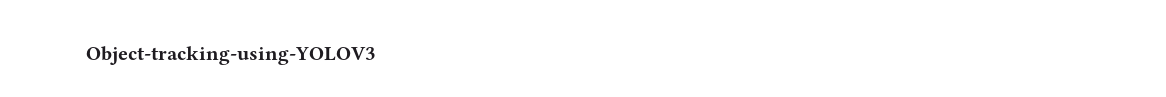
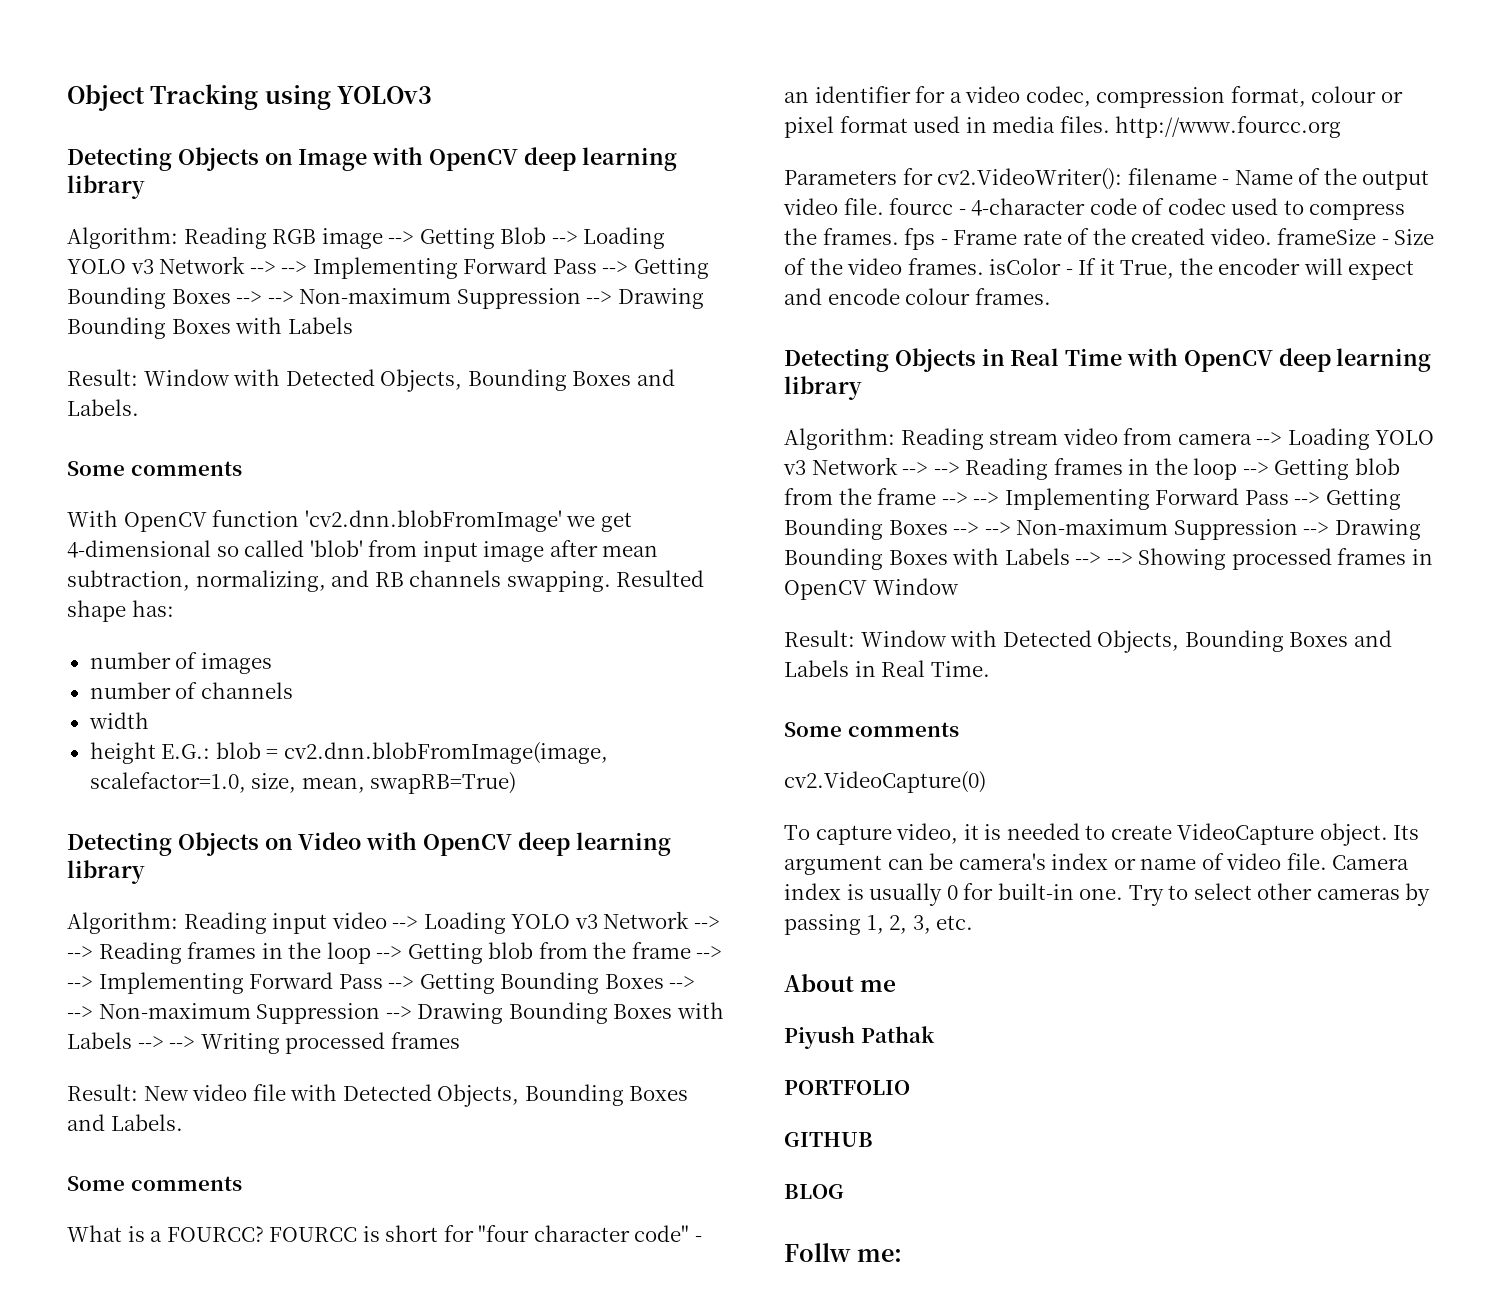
- Object-tracking-using-YOLOV3
+ Object Tracking using YOLOv3
+ Detecting Objects on Image with OpenCV deep learning library
+ Algorithm: Reading RGB image --> Getting Blob --> Loading YOLO v3 Network --> --> Implementing Forward Pass --> Getting Bounding Boxes --> --> Non-maximum Suppression --> Drawing Bounding Boxes with Labels
+ Result: Window with Detected Objects, Bounding Boxes and Labels.
+ Some comments
+ With OpenCV function 'cv2.dnn.blobFromImage' we get 4-dimensional so called 'blob' from input image after mean subtraction, normalizing, and RB channels swapping. Resulted shape has:
+ number of images
+ number of channels
+ width
+ height E.G.: blob = cv2.dnn.blobFromImage(image, scalefactor=1.0, size, mean, swapRB=True)
+ Detecting Objects on Video with OpenCV deep learning library
+ Algorithm: Reading input video --> Loading YOLO v3 Network --> --> Reading frames in the loop --> Getting blob from the frame --> --> Implementing Forward Pass --> Getting Bounding Boxes --> --> Non-maximum Suppression --> Drawing Bounding Boxes with Labels --> --> Writing processed frames
+ Result: New video file with Detected Objects, Bounding Boxes and Labels.
+ Some comments
+ What is a FOURCC? FOURCC is short for "four character code" - an identifier for a video codec, compression format, colour or pixel format used in media files. http://www.fourcc.org
+ Parameters for cv2.VideoWriter(): filename - Name of the output video file. fourcc - 4-character code of codec used to compress the frames. fps - Frame rate of the created video. frameSize - Size of the video frames. isColor - If it True, the encoder will expect and encode colour frames.
+ Detecting Objects in Real Time with OpenCV deep learning library
+ Algorithm: Reading stream video from camera --> Loading YOLO v3 Network --> --> Reading frames in the loop --> Getting blob from the frame --> --> Implementing Forward Pass --> Getting Bounding Boxes --> --> Non-maximum Suppression --> Drawing Bounding Boxes with Labels --> --> Showing processed frames in OpenCV Window
+ Result: Window with Detected Objects, Bounding Boxes and Labels in Real Time.
+ Some comments
+ cv2.VideoCapture(0)
+ To capture video, it is needed to create VideoCapture object. Its argument can be camera's index or name of video file. Camera index is usually 0 for built-in one. Try to select other cameras by passing 1, 2, 3, etc.
+ About me
+ Piyush Pathak
+ PORTFOLIO
+ GITHUB
+ BLOG
+ Follw me:

